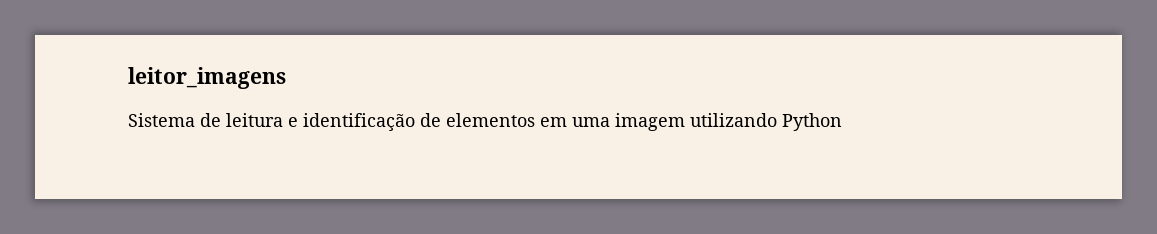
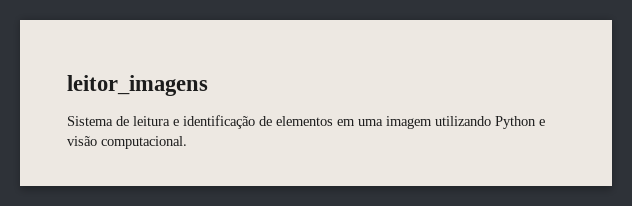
- Sistema de leitura e identificação de elementos em uma imagem utilizando Python
+ Sistema de leitura e identificação de elementos em uma imagem utilizando Python e visão computacional.

